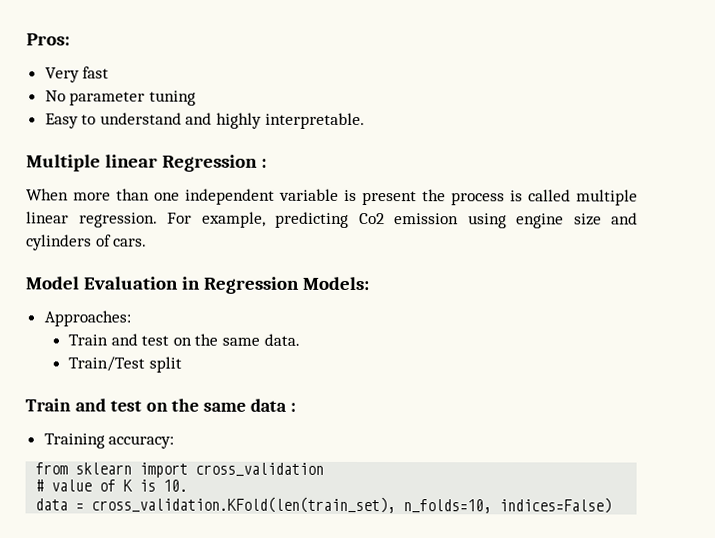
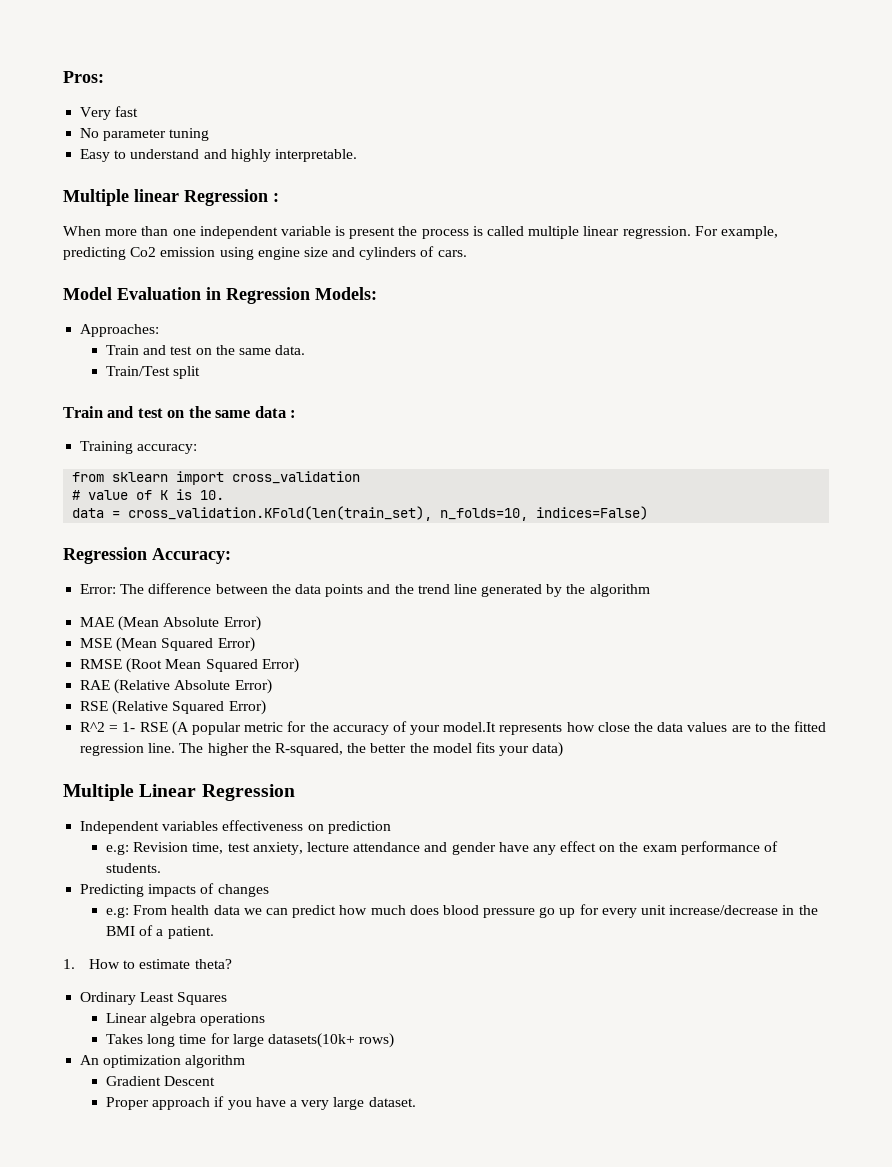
+ Regression Accuracy:
+ Error: The difference between the data points and the trend line generated by the algorithm
+ MAE (Mean Absolute Error)
+ MSE (Mean Squared Error)
+ RMSE (Root Mean Squared Error)
+ RAE (Relative Absolute Error)
+ RSE (Relative Squared Error)
+ R^2 = 1- RSE (A popular metric for the accuracy of your model.It represents how close the data values are to the fitted regression line. The higher the R-squared, the better the model fits your data)
+ Multiple Linear Regression
+ Independent variables effectiveness on prediction
+ e.g: Revision time, test anxiety, lecture attendance and gender have any effect on the exam performance of students.
+ Predicting impacts of changes
+ e.g: From health data we can predict how much does blood pressure go up for every unit increase/decrease in the BMI of a patient.
+ 1. How to estimate theta?
+ Ordinary Least Squares
+ Linear algebra operations
+ Takes long time for large datasets(10k+ rows)
+ An optimization algorithm
+ Gradient Descent
+ Proper approach if you have a very large dataset.

